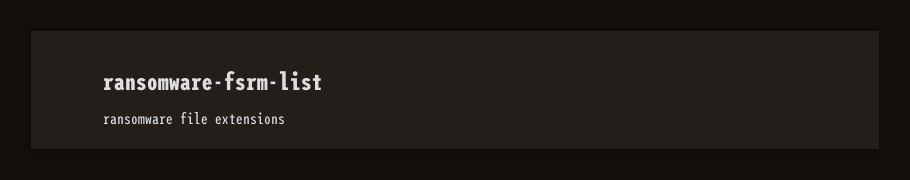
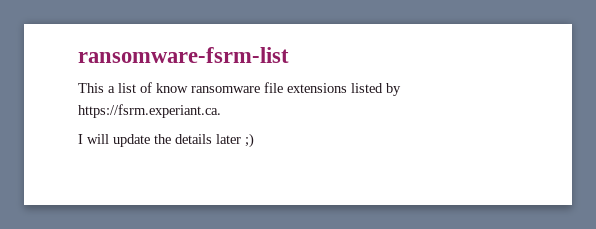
- ransomware file extensions
+ This a list of know ransomware file extensions listed by https://fsrm.experiant.ca.
+ I will update the details later ;)

